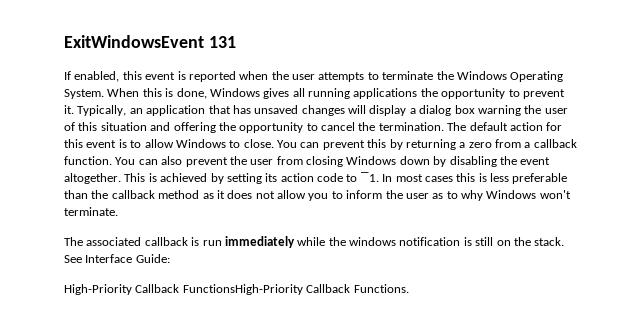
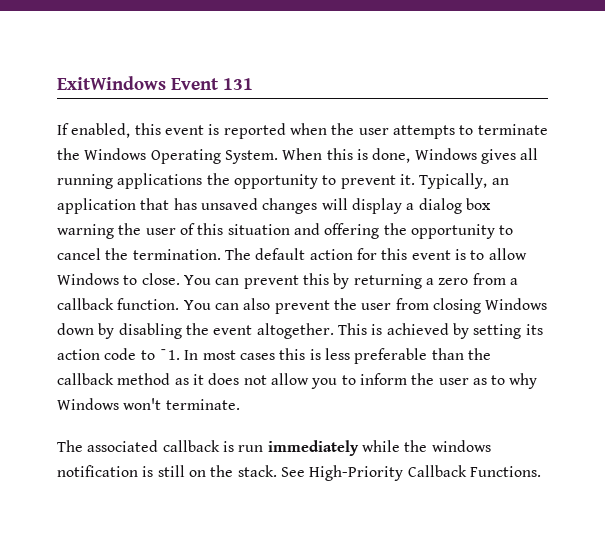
- ExitWindowsEvent 131
+ ExitWindows Event 131
- See Interface Guide:
- High-Priority Callback FunctionsHigh-Priority Callback Functions.
+ See High-Priority Callback Functions.

